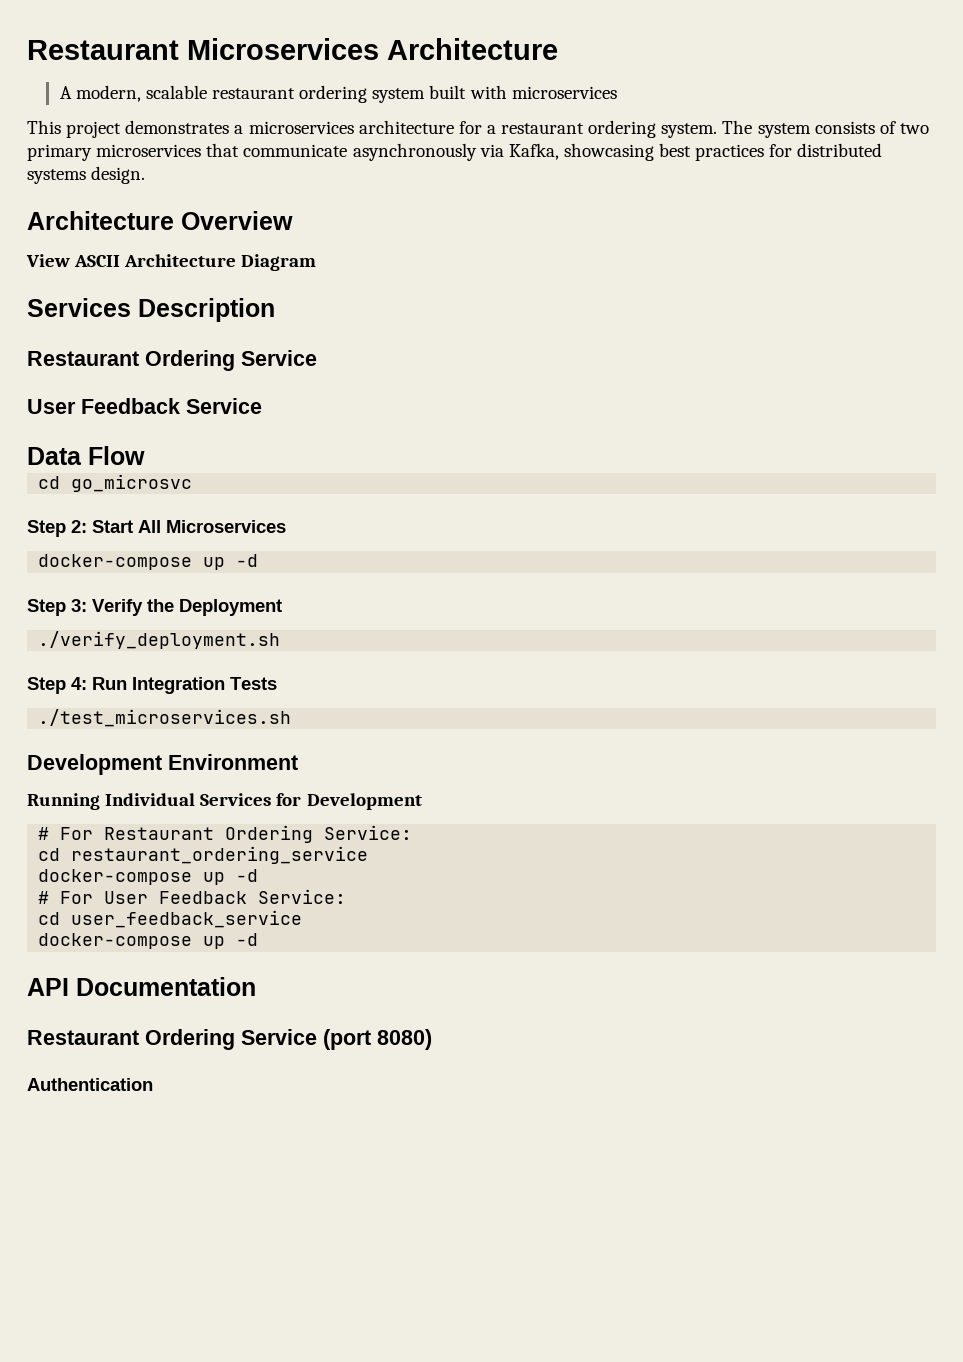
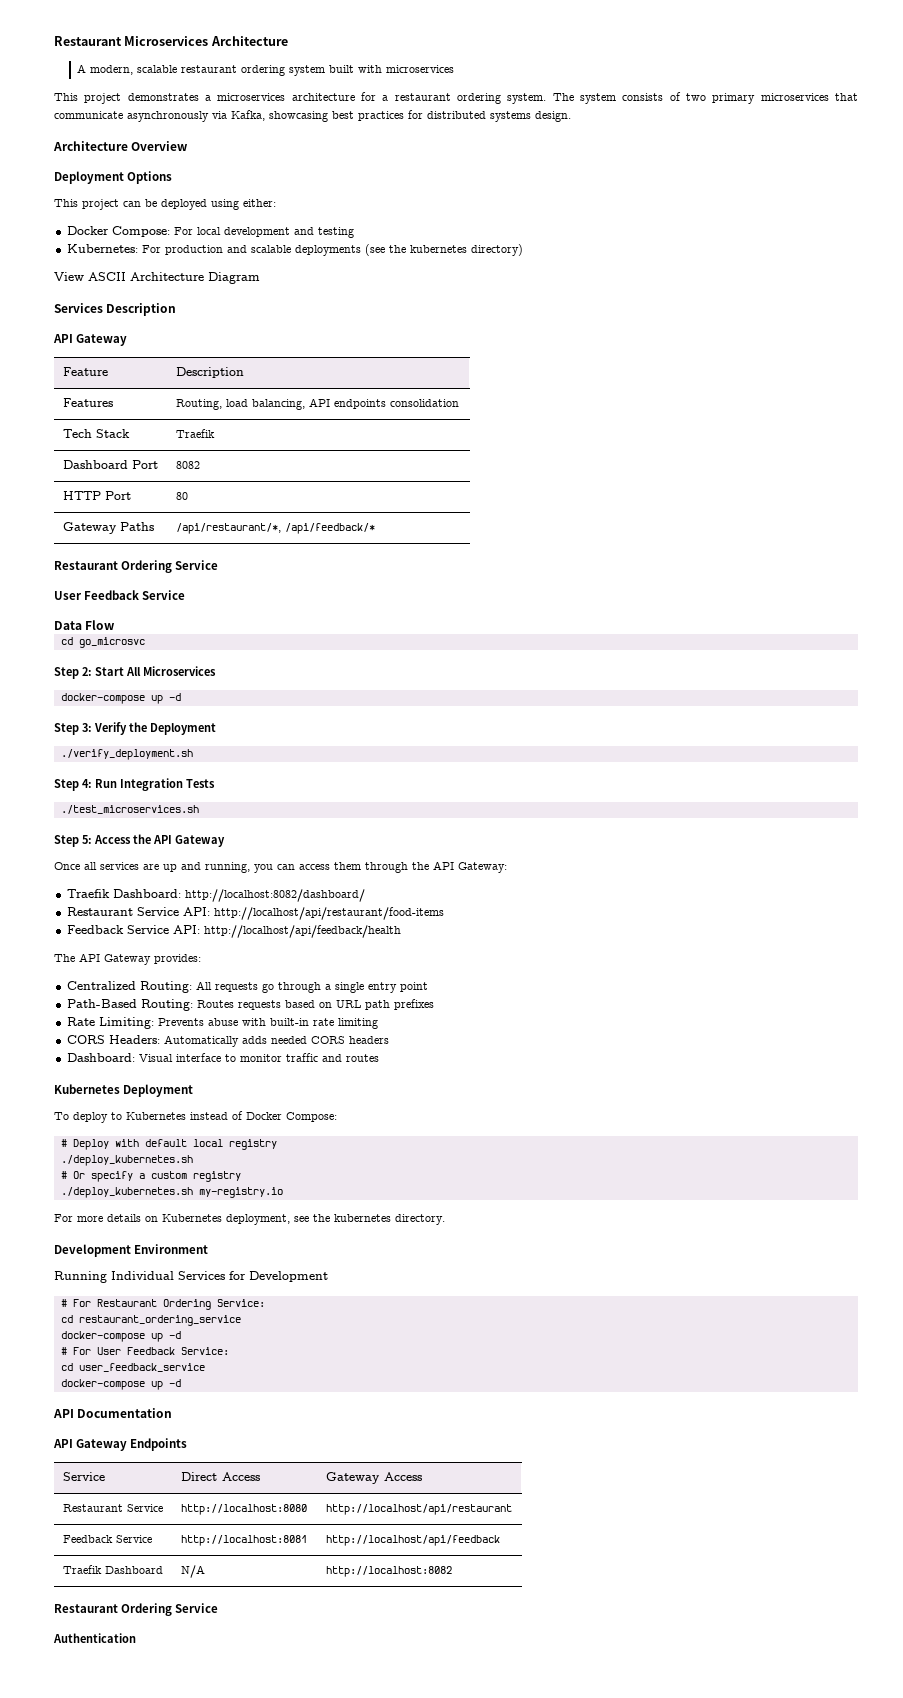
+ Deployment Options
+ This project can be deployed using either:
+ Docker Compose: For local development and testing
+ Kubernetes: For production and scalable deployments (see the kubernetes directory)
  Services Description
+ API Gateway
+ Feature | Description
+ Features | Routing, load balancing, API endpoints consolidation
+ Tech Stack | Traefik
+ Dashboard Port | 8082
+ HTTP Port | 80
+ Gateway Paths | /api/restaurant/*, /api/feedback/*
+ Step 5: Access the API Gateway
+ Once all services are up and running, you can access them through the API Gateway:
+ Traefik Dashboard: http://localhost:8082/dashboard/
+ Restaurant Service API: http://localhost/api/restaurant/food-items
+ Feedback Service API: http://localhost/api/feedback/health
+ The API Gateway provides:
+ Centralized Routing: All requests go through a single entry point
+ Path-Based Routing: Routes requests based on URL path prefixes
+ Rate Limiting: Prevents abuse with built-in rate limiting
+ CORS Headers: Automatically adds needed CORS headers
+ Dashboard: Visual interface to monitor traffic and routes
+ Kubernetes Deployment
+ To deploy to Kubernetes instead of Docker Compose:
+ # Deploy with default local registry
+ ./deploy_kubernetes.sh
+ # Or specify a custom registry
+ ./deploy_kubernetes.sh my-registry.io
+ For more details on Kubernetes deployment, see the kubernetes directory.
- Restaurant Ordering Service (port 8080)
+ API Gateway Endpoints
+ Service | Direct Access | Gateway Access
+ Restaurant Service | http://localhost:8080 | http://localhost/api/restaurant
+ Feedback Service | http://localhost:8081 | http://localhost/api/feedback
+ Traefik Dashboard | N/A | http://localhost:8082
+ Restaurant Ordering Service

